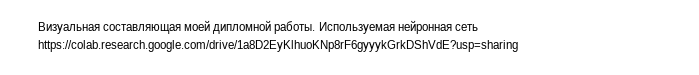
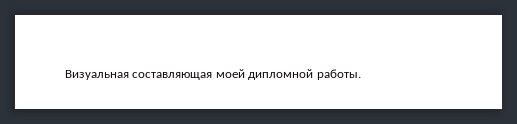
- Используемая нейронная сеть https://colab.research.google.com/drive/1a8D2EyKlhuoKNp8rF6gyyykGrkDShVdE?usp=sharing

